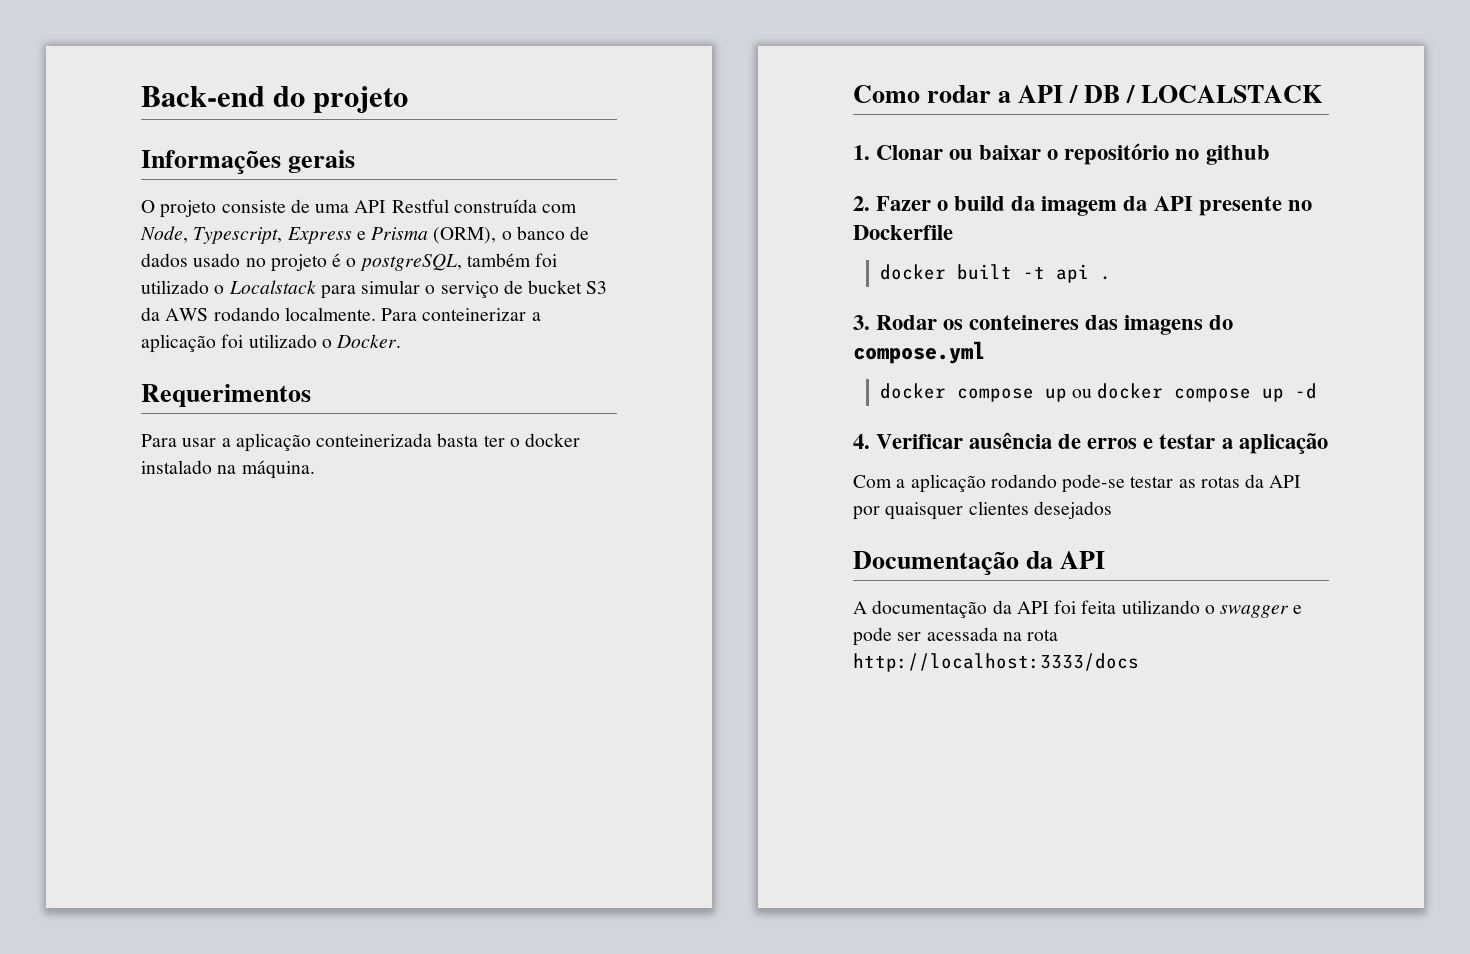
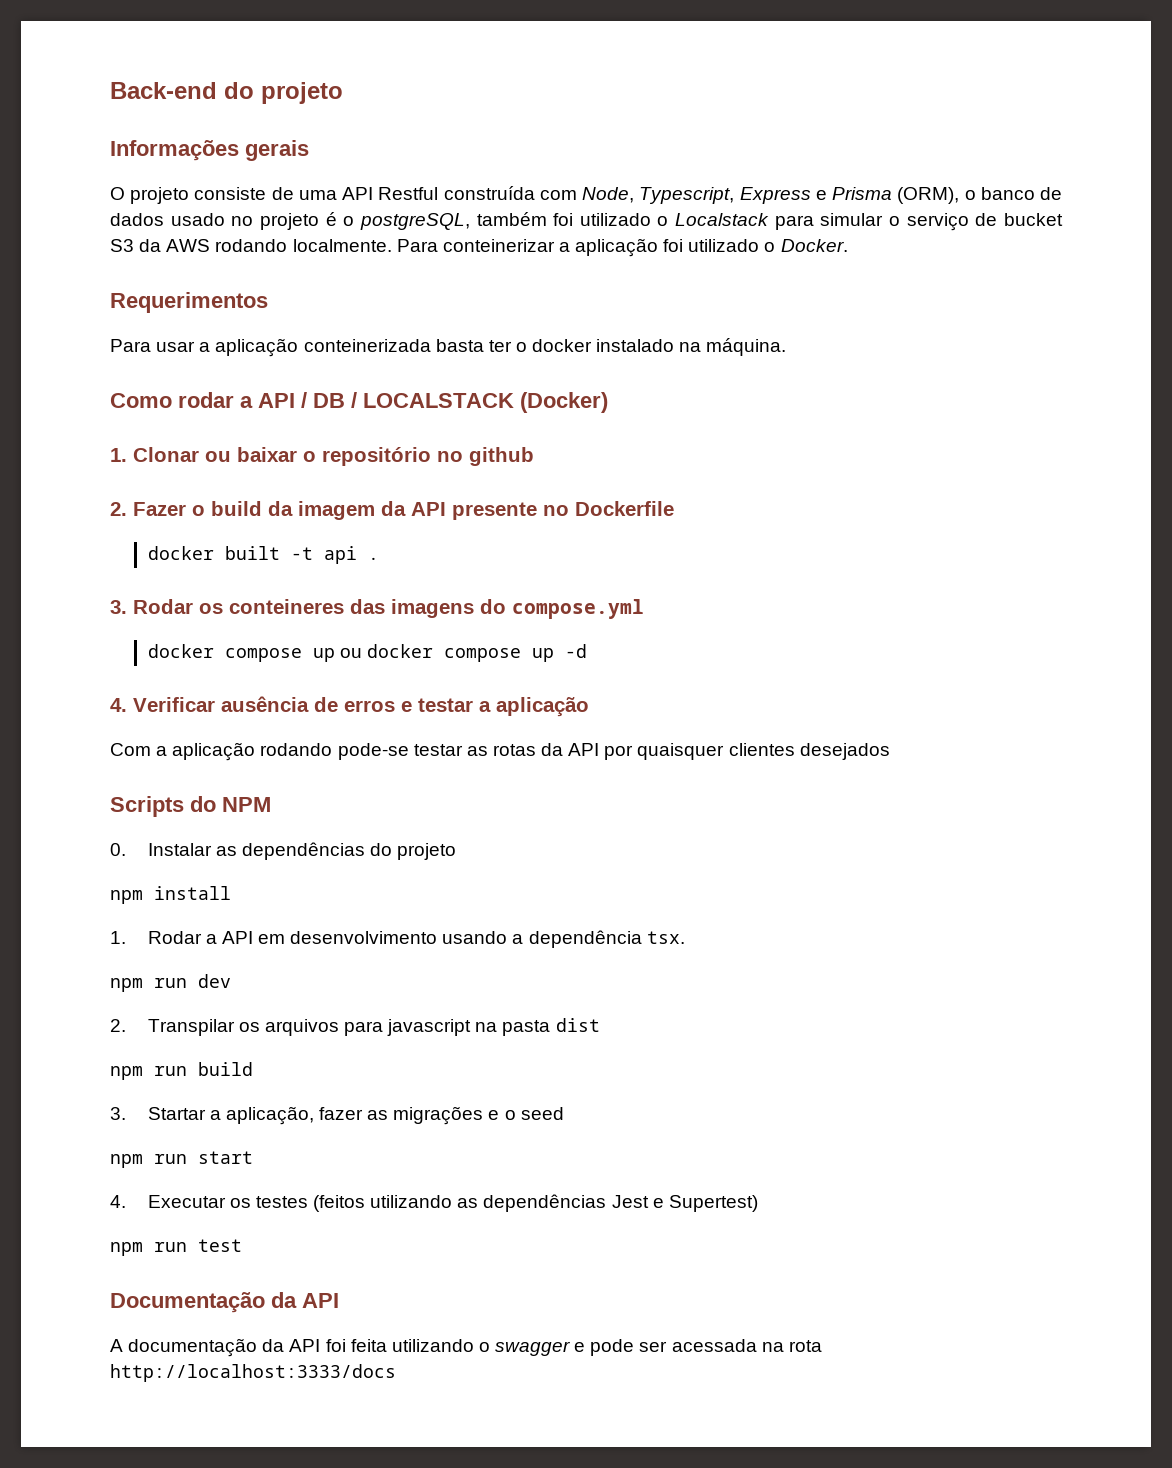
- Como rodar a API / DB / LOCALSTACK
+ Como rodar a API / DB / LOCALSTACK (Docker)
+ Scripts do NPM
+ 0. Instalar as dependências do projeto
+ npm install
+ 1. Rodar a API em desenvolvimento usando a dependência tsx.
+ npm run dev
+ 2. Transpilar os arquivos para javascript na pasta dist
+ npm run build
+ 3. Startar a aplicação, fazer as migrações e o seed
+ npm run start
+ 4. Executar os testes (feitos utilizando as dependências Jest e Supertest)
+ npm run test

